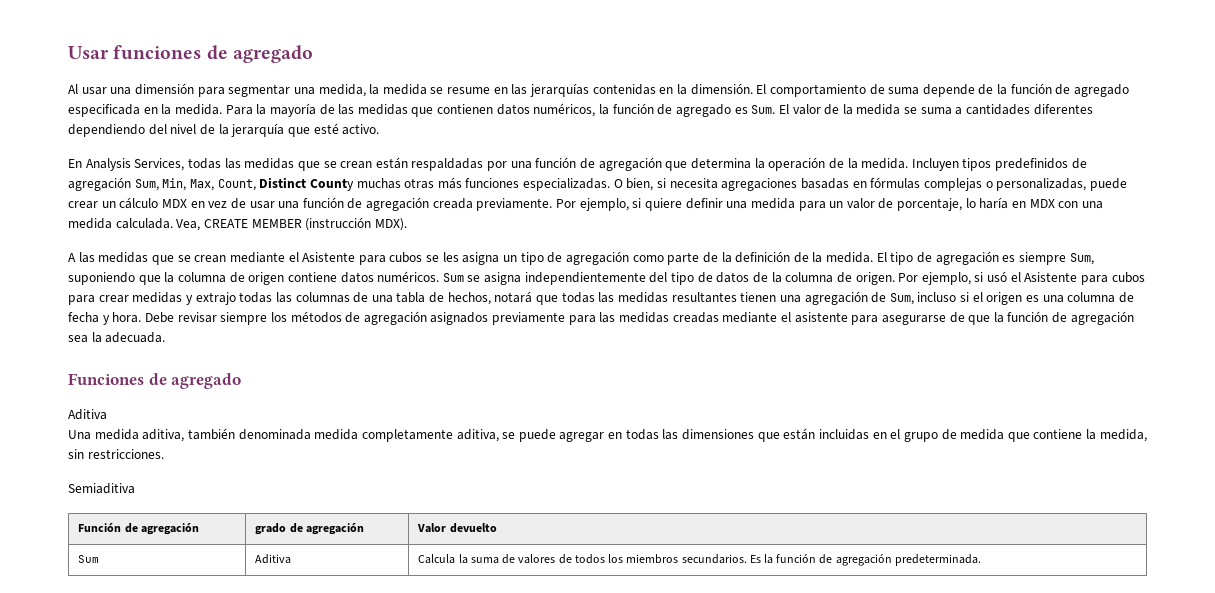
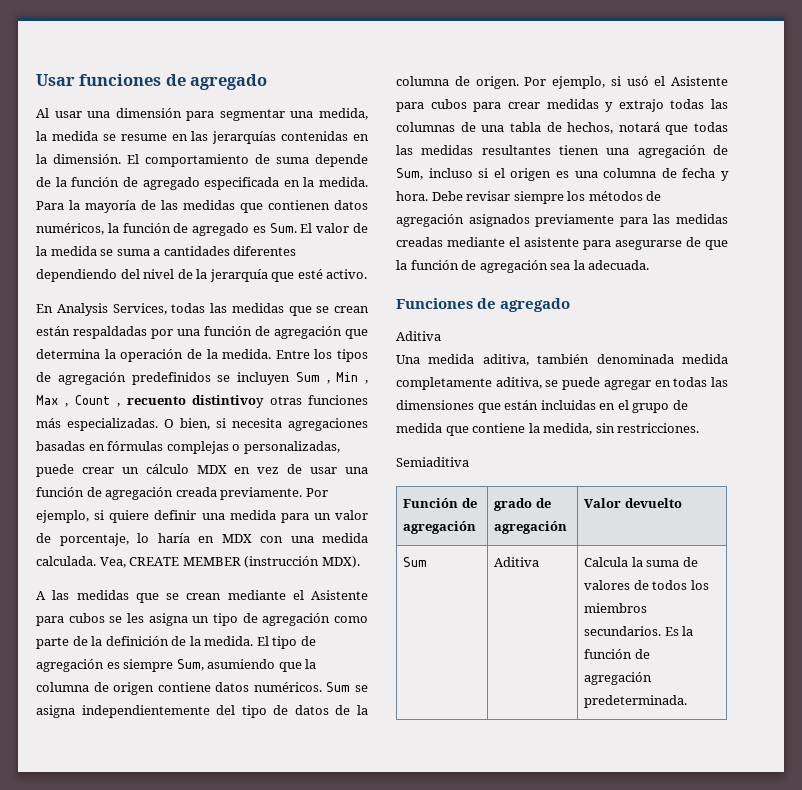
- Incluyen tipos predefinidos de agregación Sum, Min, Max, Count, Distinct County muchas otras más funciones especializadas.
+ Entre los tipos de agregación predefinidos se incluyen Sum , Min , Max , Count , recuento distintivoy otras funciones más especializadas.
- El tipo de agregación es siempre Sum, suponiendo que la columna de origen contiene datos numéricos.
+ El tipo de agregación es siempre Sum, asumiendo que la columna de origen contiene datos numéricos.

